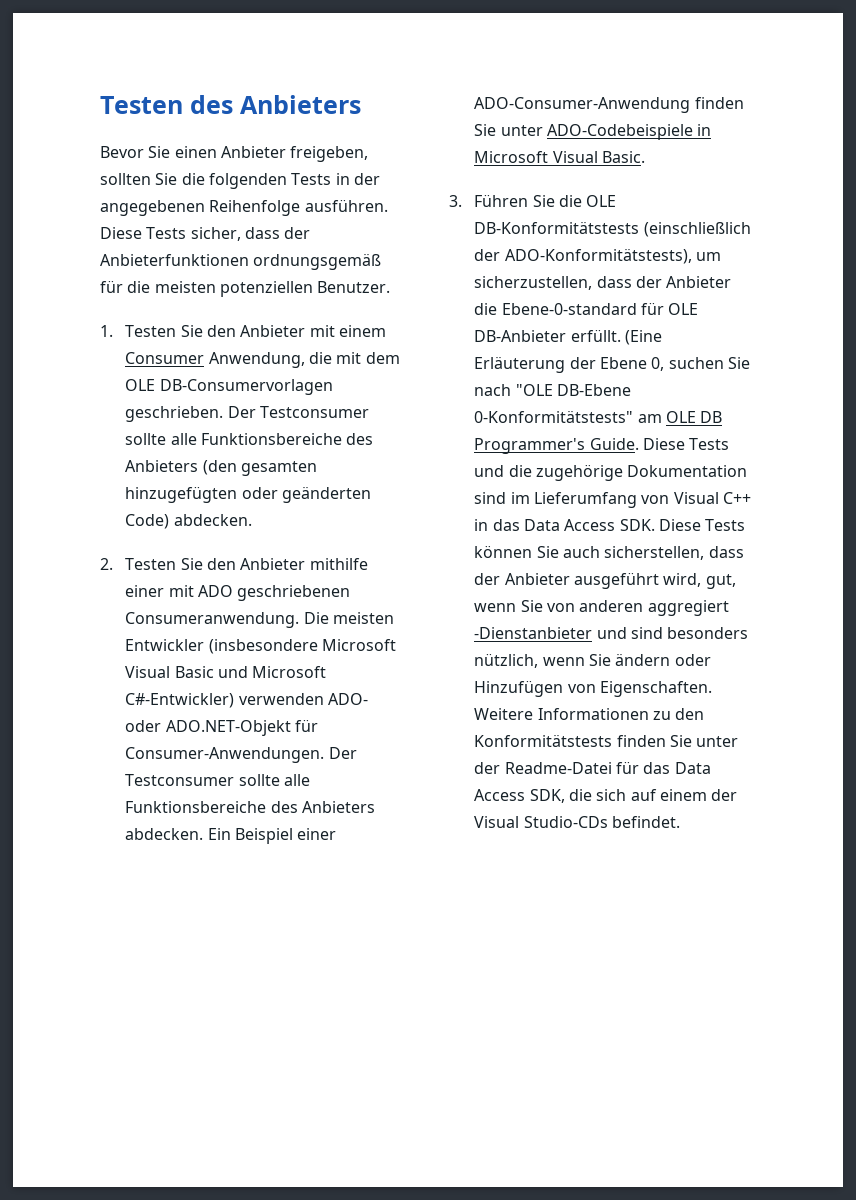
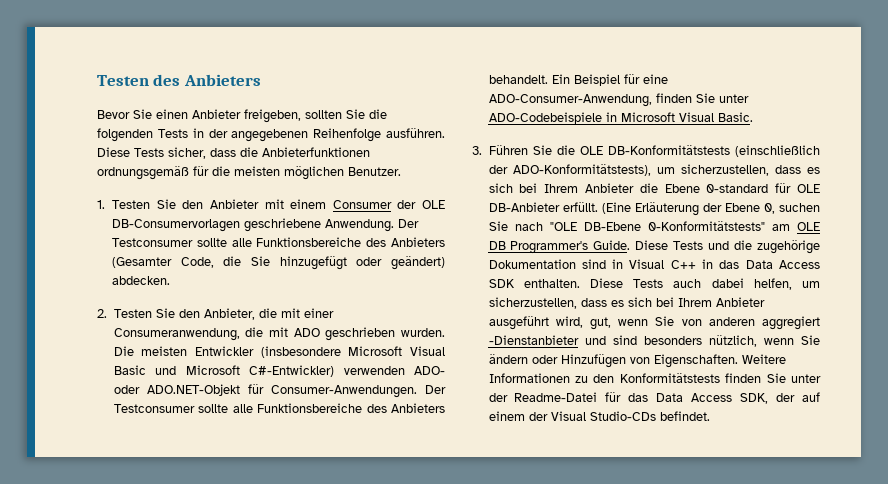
- Diese Tests sicher, dass der Anbieterfunktionen ordnungsgemäß für die meisten potenziellen Benutzer.
+ Diese Tests sicher, dass die Anbieterfunktionen ordnungsgemäß für die meisten möglichen Benutzer.
- 1. Testen Sie den Anbieter mit einem Consumer Anwendung, die mit dem OLE DB-Consumervorlagen geschrieben. Der Testconsumer sollte alle Funktionsbereiche des Anbieters (den gesamten hinzugefügten oder geänderten Code) abdecken.
+ 1. Testen Sie den Anbieter mit einem Consumer der OLE DB-Consumervorlagen geschriebene Anwendung. Der Testconsumer sollte alle Funktionsbereiche des Anbieters (Gesamter Code, die Sie hinzugefügt oder geändert) abdecken.
- 2. Testen Sie den Anbieter mithilfe einer mit ADO geschriebenen Consumeranwendung.
+ 2. Testen Sie den Anbieter, die mit einer Consumeranwendung, die mit ADO geschrieben wurden.
- Der Testconsumer sollte alle Funktionsbereiche des Anbieters abdecken.
+ Der Testconsumer sollte alle Funktionsbereiche des Anbieters behandelt.
- Ein Beispiel einer ADO-Consumer-Anwendung finden Sie unter ADO-Codebeispiele in Microsoft Visual Basic.
+ Ein Beispiel für eine ADO-Consumer-Anwendung, finden Sie unter ADO-Codebeispiele in Microsoft Visual Basic.
- 3. Führen Sie die OLE DB-Konformitätstests (einschließlich der ADO-Konformitätstests), um sicherzustellen, dass der Anbieter die Ebene-0-standard für OLE DB-Anbieter erfüllt.
+ 3. Führen Sie die OLE DB-Konformitätstests (einschließlich der ADO-Konformitätstests), um sicherzustellen, dass es sich bei Ihrem Anbieter die Ebene 0-standard für OLE DB-Anbieter erfüllt.
- Diese Tests und die zugehörige Dokumentation sind im Lieferumfang von Visual C++ in das Data Access SDK. Diese Tests können Sie auch sicherstellen, dass der Anbieter ausgeführt wird, gut, wenn Sie von anderen aggregiert -Dienstanbieter und sind besonders nützlich, wenn Sie ändern oder Hinzufügen von Eigenschaften.
+ Diese Tests und die zugehörige Dokumentation sind in Visual C++ in das Data Access SDK enthalten. Diese Tests auch dabei helfen, um sicherzustellen, dass es sich bei Ihrem Anbieter ausgeführt wird, gut, wenn Sie von anderen aggregiert -Dienstanbieter und sind besonders nützlich, wenn Sie ändern oder Hinzufügen von Eigenschaften.
- Weitere Informationen zu den Konformitätstests finden Sie unter der Readme-Datei für das Data Access SDK, die sich auf einem der Visual Studio-CDs befindet.
+ Weitere Informationen zu den Konformitätstests finden Sie unter der Readme-Datei für das Data Access SDK, der auf einem der Visual Studio-CDs befindet.

